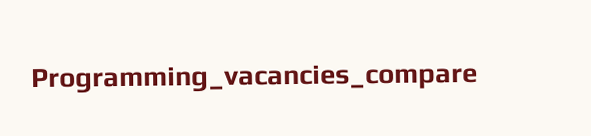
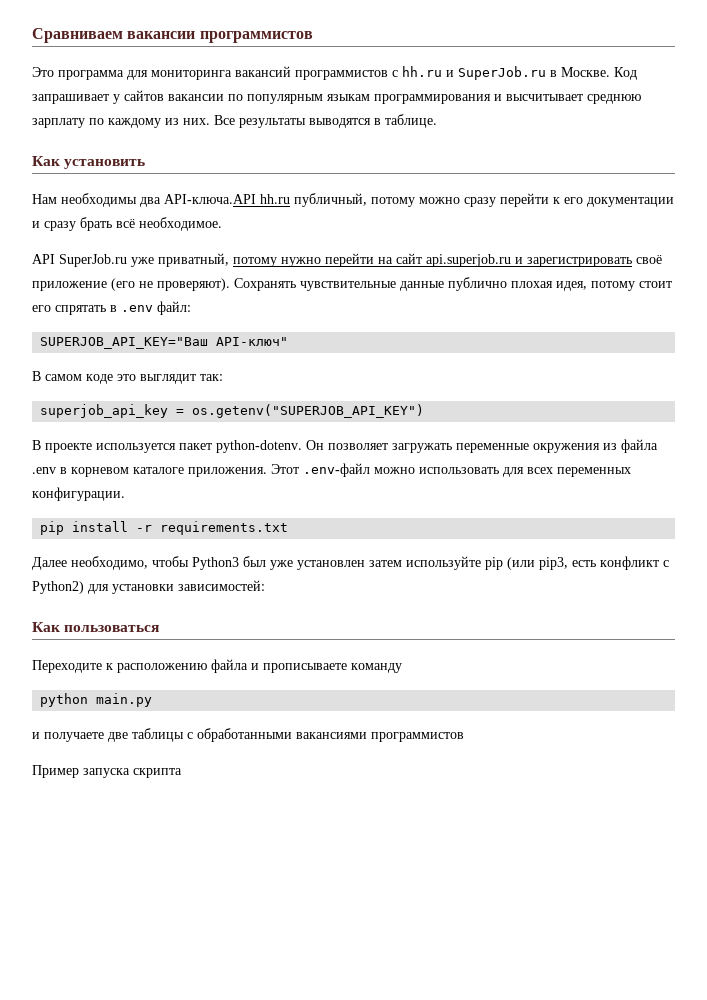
- Programming_vacancies_compare
+ Сравниваем вакансии программистов
+ Это программа для мониторинга вакансий программистов с hh.ru и SuperJob.ru в Москве. Код запрашивает у сайтов вакансии по популярным языкам программирования и высчитывает среднюю зарплату по каждому из них. Все результаты выводятся в таблице.
+ Как установить
+ Нам необходимы два API-ключа.API hh.ru публичный, потому можно сразу перейти к его документации и сразу брать всё необходимое.
+ API SuperJob.ru уже приватный, потому нужно перейти на сайт api.superjob.ru и зарегистрировать своё приложение (его не проверяют). Сохранять чувствительные данные публично плохая идея, потому стоит его спрятать в .env файл:
+ SUPERJOB_API_KEY="Ваш API-ключ"
+ В самом коде это выглядит так:
+ superjob_api_key = os.getenv("SUPERJOB_API_KEY")
+ В проекте используется пакет python-dotenv. Он позволяет загружать переменные окружения из файла .env в корневом каталоге приложения. Этот .env-файл можно использовать для всех переменных конфигурации.
+ pip install -r requirements.txt
+ Далее необходимо, чтобы Python3 был уже установлен затем используйте pip (или pip3, есть конфликт с Python2) для установки зависимостей:
+ Как пользоваться
+ Переходите к расположению файла и прописываете команду
+ python main.py
+ и получаете две таблицы с обработанными вакансиями программистов
+ Пример запуска скрипта

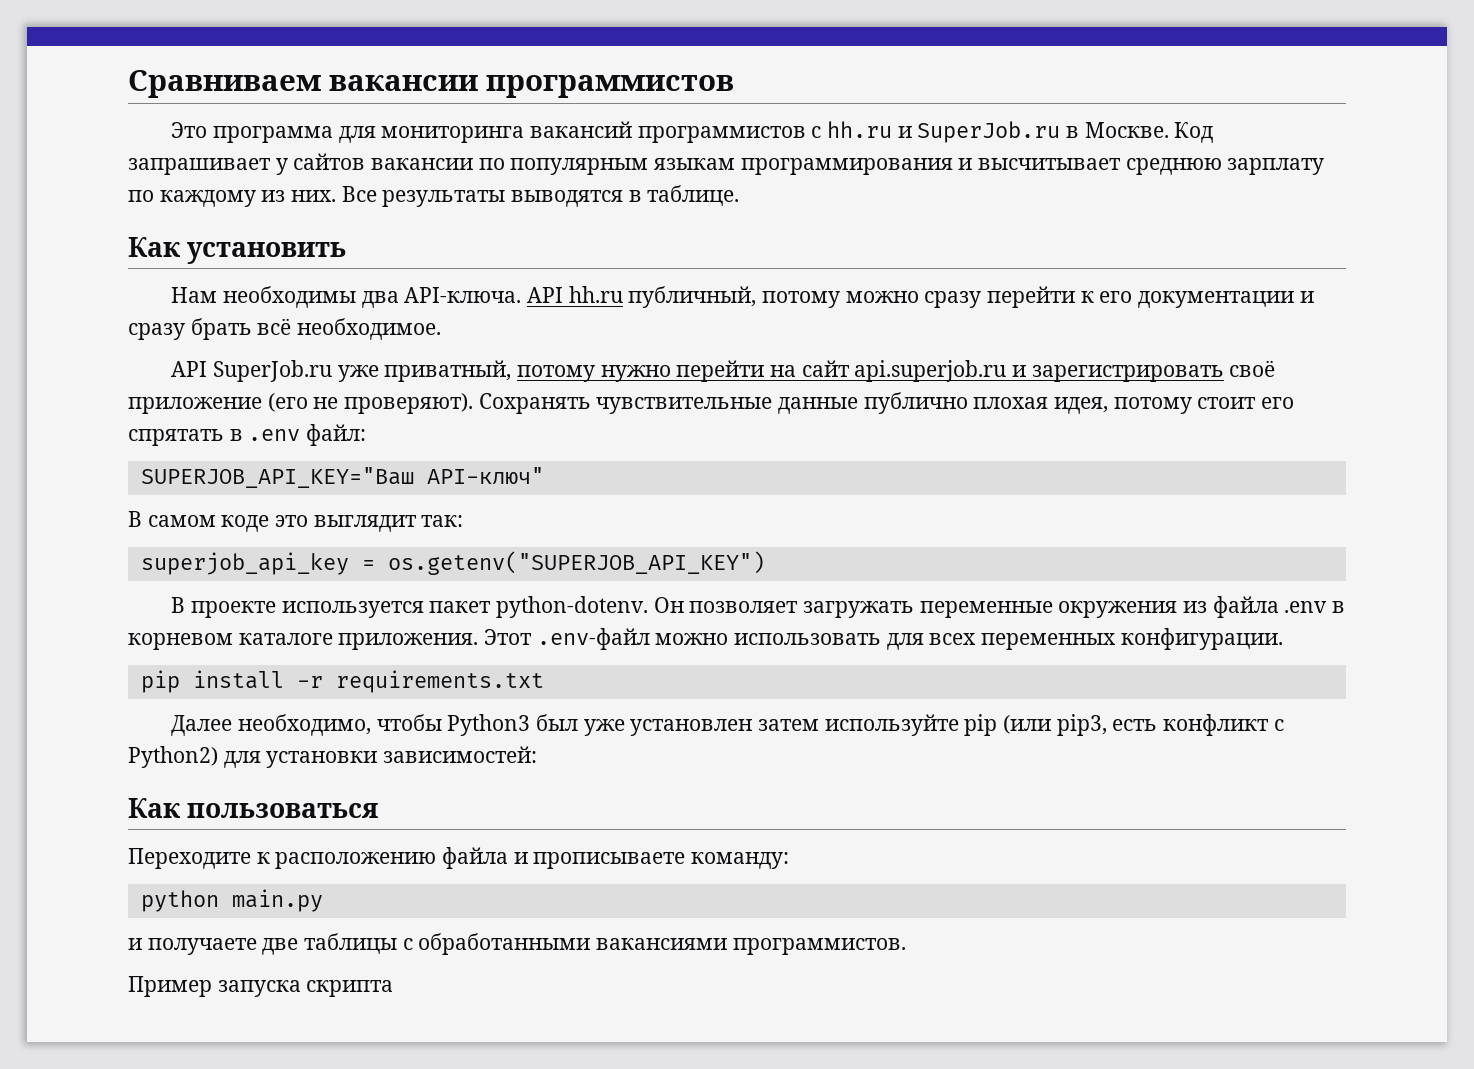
- Нам необходимы два API-ключа.API hh.ru публичный, потому можно сразу перейти к его документации и сразу брать всё необходимое.
+ Нам необходимы два API-ключа. API hh.ru публичный, потому можно сразу перейти к его документации и сразу брать всё необходимое.
- Переходите к расположению файла и прописываете команду
+ Переходите к расположению файла и прописываете команду:
- и получаете две таблицы с обработанными вакансиями программистов
+ и получаете две таблицы с обработанными вакансиями программистов.

